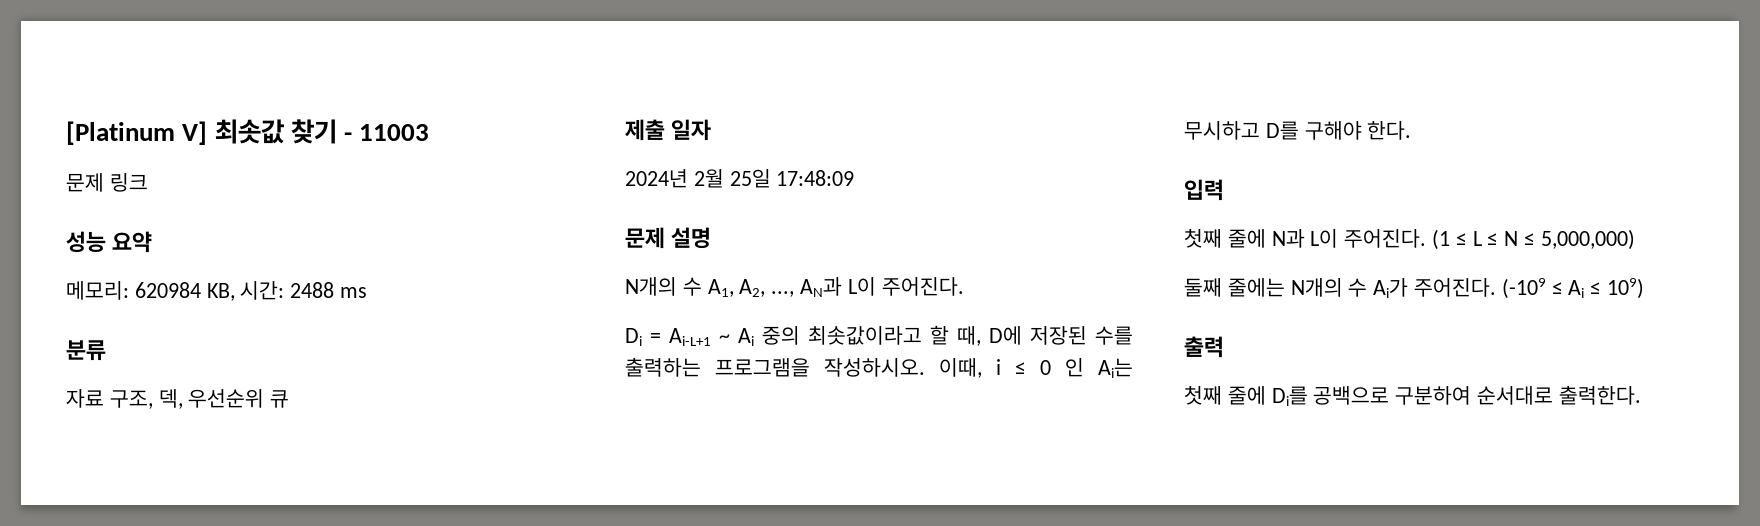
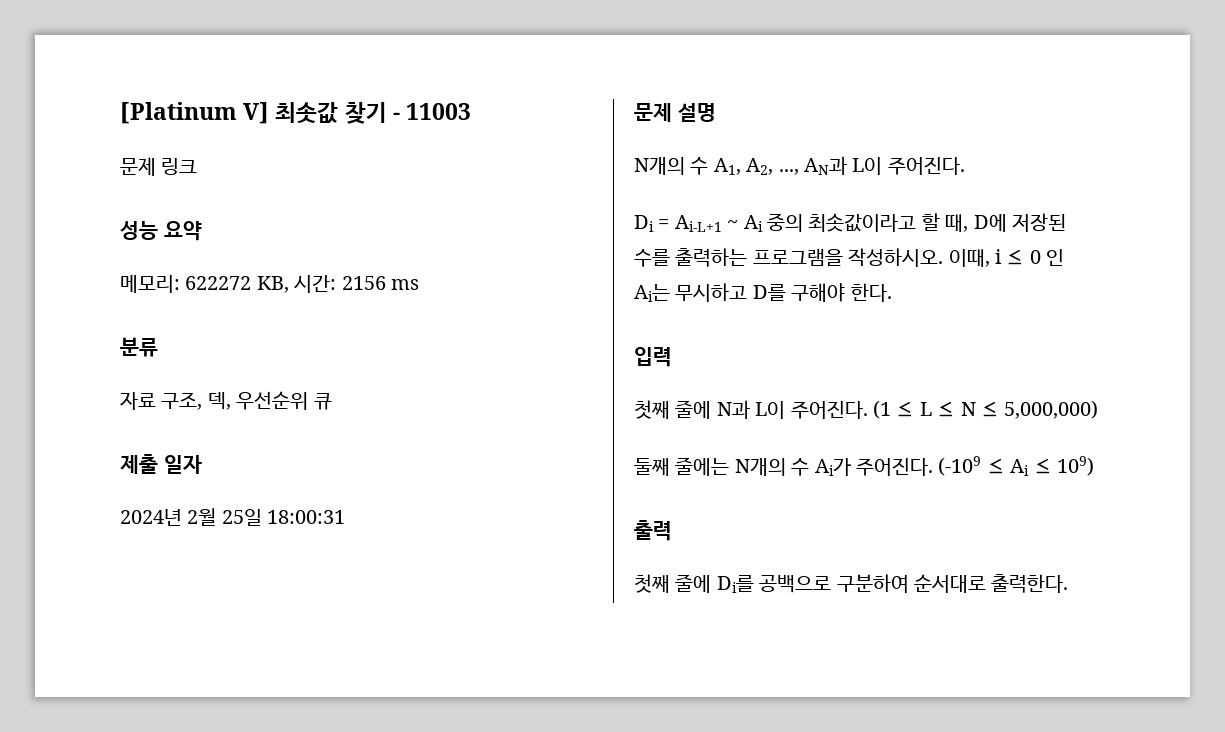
- 메모리: 620984 KB, 시간: 2488 ms
+ 메모리: 622272 KB, 시간: 2156 ms
- 2024년 2월 25일 17:48:09
+ 2024년 2월 25일 18:00:31

